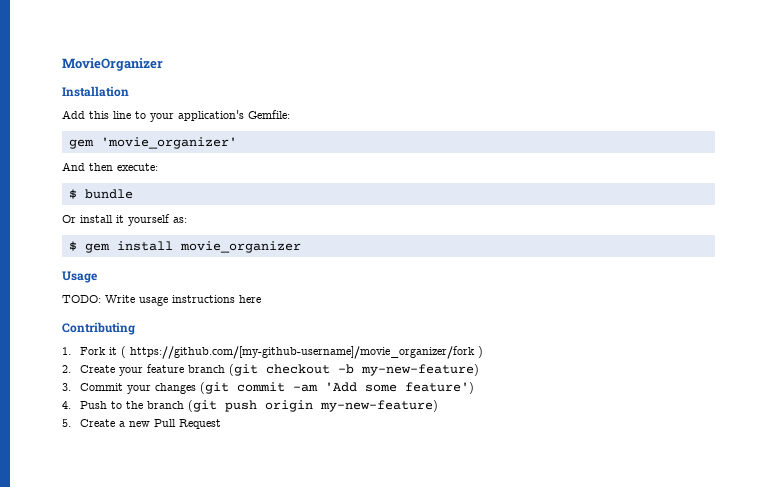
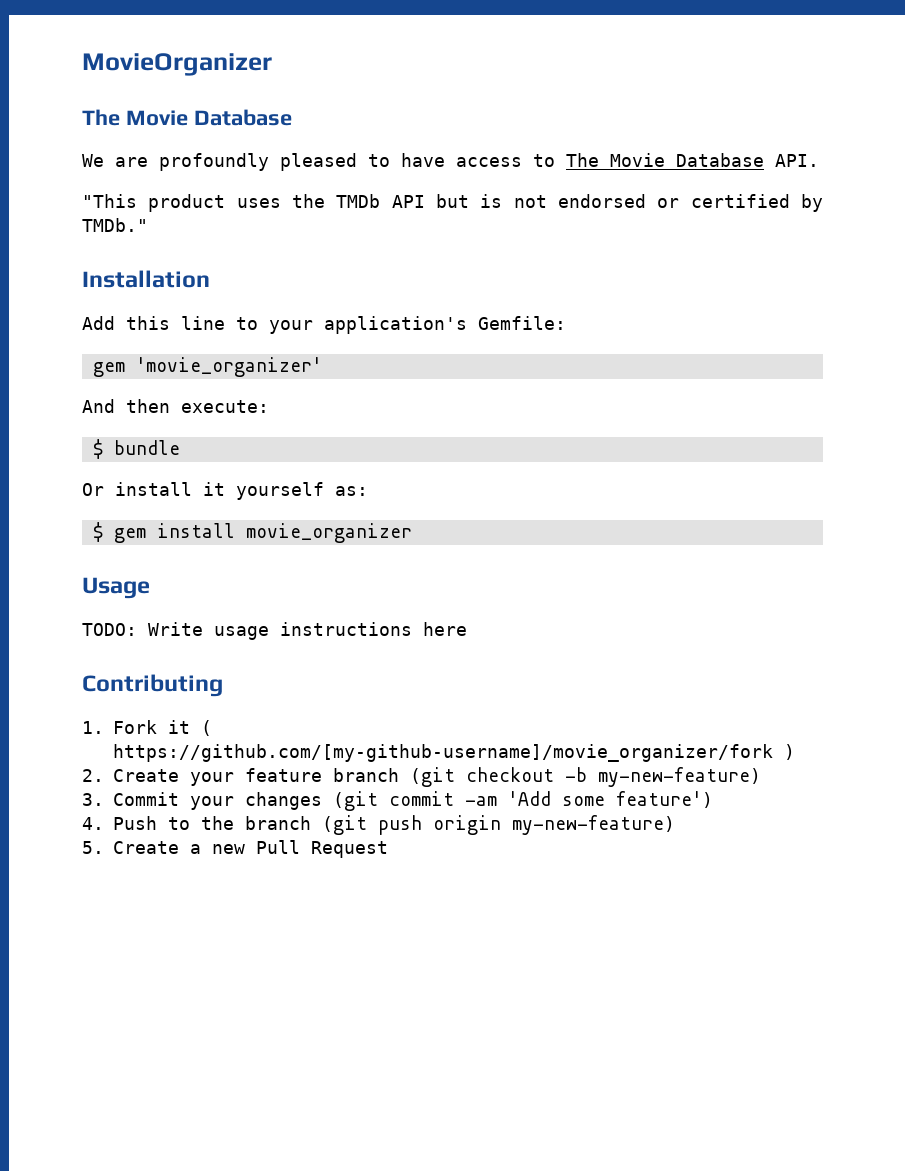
  MovieOrganizer
+ The Movie Database
+ We are profoundly pleased to have access to The Movie Database API.
+ "This product uses the TMDb API but is not endorsed or certified by TMDb."

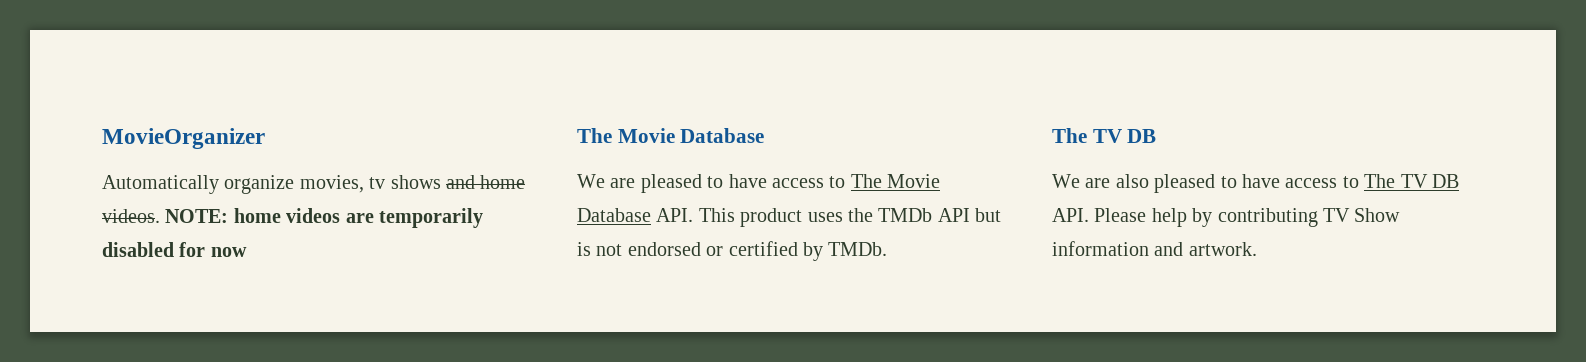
+ Automatically organize movies, tv shows and home videos. NOTE: home videos are temporarily disabled for now
- We are profoundly pleased to have access to The Movie Database API.
- "This product uses the TMDb API but is not endorsed or certified by TMDb."
- Installation
- Add this line to your application's Gemfile:
- gem 'movie_organizer'
- And then execute:
- $ bundle
- Or install it yourself as:
- $ gem install movie_organizer
- Usage
- TODO: Write usage instructions here
- Contributing
- 1. Fork it ( https://github.com/[my-github-username]/movie_organizer/fork )
- 2. Create your feature branch (git checkout -b my-new-feature)
- 3. Commit your changes (git commit -am 'Add some feature')
- 4. Push to the branch (git push origin my-new-feature)
- 5. Create a new Pull Request
+ We are pleased to have access to The Movie Database API. This product uses the TMDb API but is not endorsed or certified by TMDb.
+ The TV DB
+ We are also pleased to have access to The TV DB API. Please help by contributing TV Show information and artwork.

